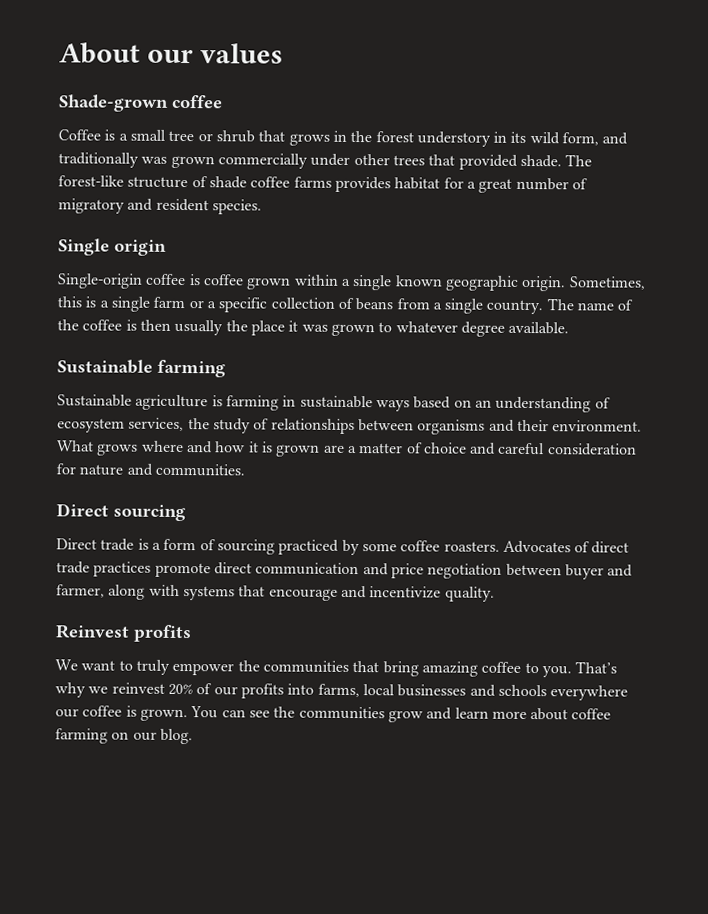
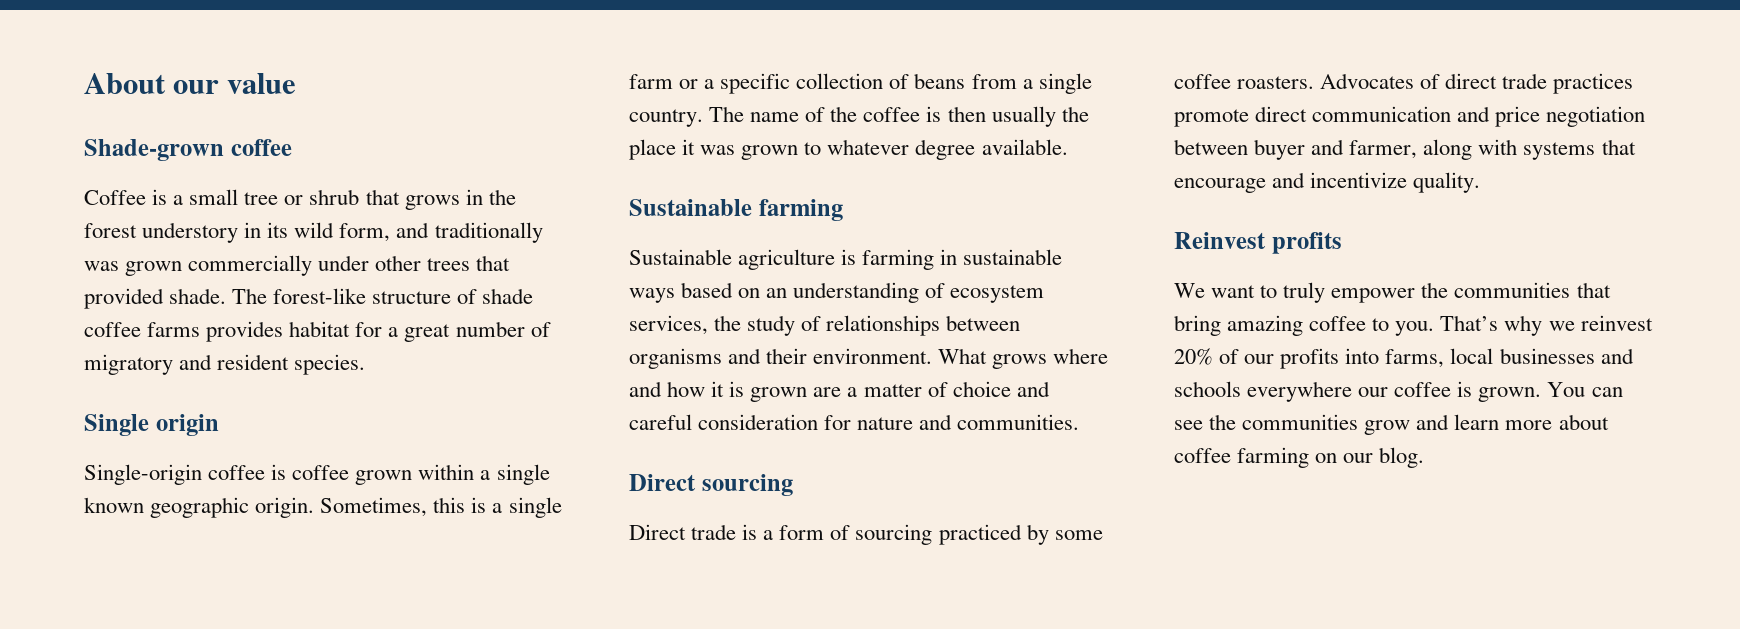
- About our values
+ About our value

